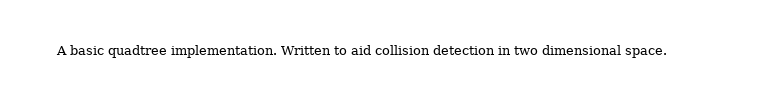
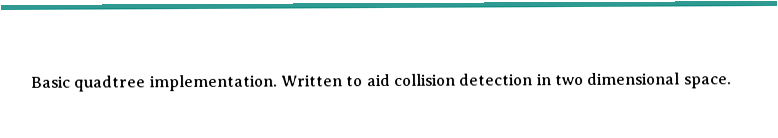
- A basic quadtree implementation.
+ Basic quadtree implementation.

